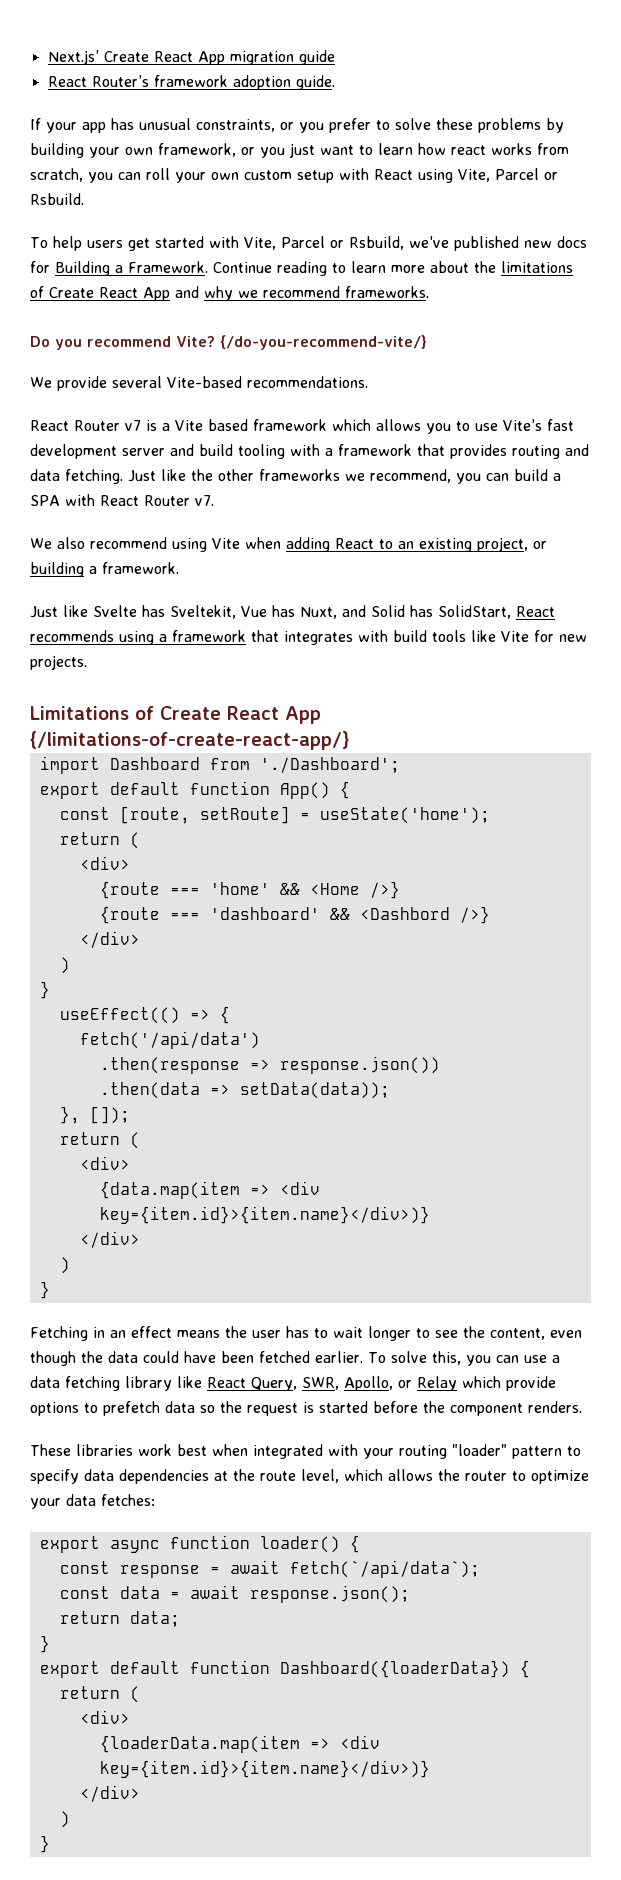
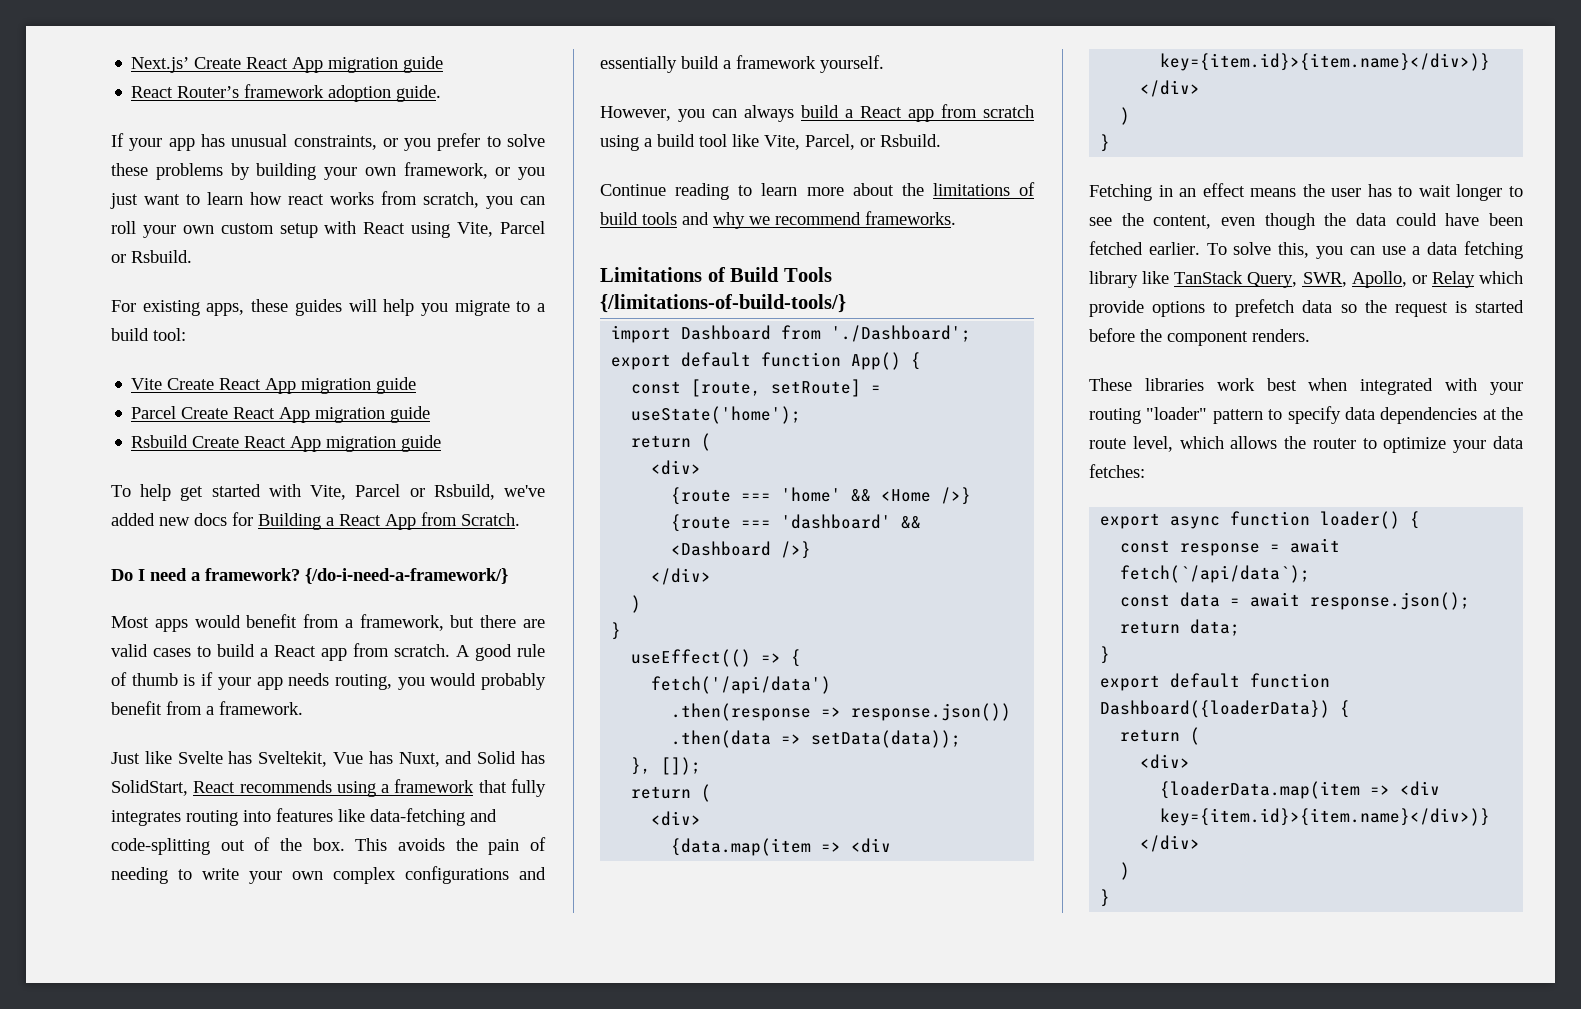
+ For existing apps, these guides will help you migrate to a build tool:
+ Vite Create React App migration guide
+ Parcel Create React App migration guide
+ Rsbuild Create React App migration guide
- To help users get started with Vite, Parcel or Rsbuild, we've published new docs for Building a Framework. Continue reading to learn more about the limitations of Create React App and why we recommend frameworks.
- Do you recommend Vite? {/do-you-recommend-vite/}
- We provide several Vite-based recommendations.
- React Router v7 is a Vite based framework which allows you to use Vite's fast development server and build tooling with a framework that provides routing and data fetching. Just like the other frameworks we recommend, you can build a SPA with React Router v7.
- We also recommend using Vite when adding React to an existing project, or building a framework.
+ To help get started with Vite, Parcel or Rsbuild, we've added new docs for Building a React App from Scratch.
+ Do I need a framework? {/do-i-need-a-framework/}
+ Most apps would benefit from a framework, but there are valid cases to build a React app from scratch. A good rule of thumb is if your app needs routing, you would probably benefit from a framework.
- Just like Svelte has Sveltekit, Vue has Nuxt, and Solid has SolidStart, React recommends using a framework that integrates with build tools like Vite for new projects.
- Limitations of Create React App {/limitations-of-create-react-app/}
+ Just like Svelte has Sveltekit, Vue has Nuxt, and Solid has SolidStart, React recommends using a framework that fully integrates routing into features like data-fetching and code-splitting out of the box. This avoids the pain of needing to write your own complex configurations and essentially build a framework yourself.
+ However, you can always build a React app from scratch using a build tool like Vite, Parcel, or Rsbuild.
+ Continue reading to learn more about the limitations of build tools and why we recommend frameworks.
+ Limitations of Build Tools {/limitations-of-build-tools/}
- {route === 'dashboard' && <Dashbord />}
+ {route === 'dashboard' && <Dashboard />}
- To solve this, you can use a data fetching library like React Query, SWR, Apollo, or Relay which provide options to prefetch data so the request is started before the component renders.
+ To solve this, you can use a data fetching library like TanStack Query, SWR, Apollo, or Relay which provide options to prefetch data so the request is started before the component renders.

